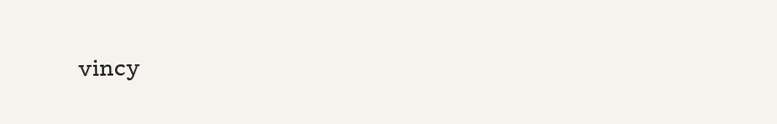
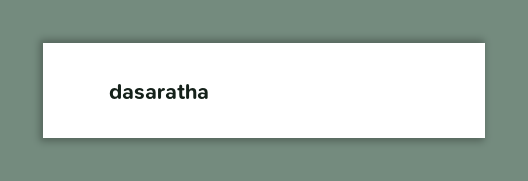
- vincy
+ dasaratha

